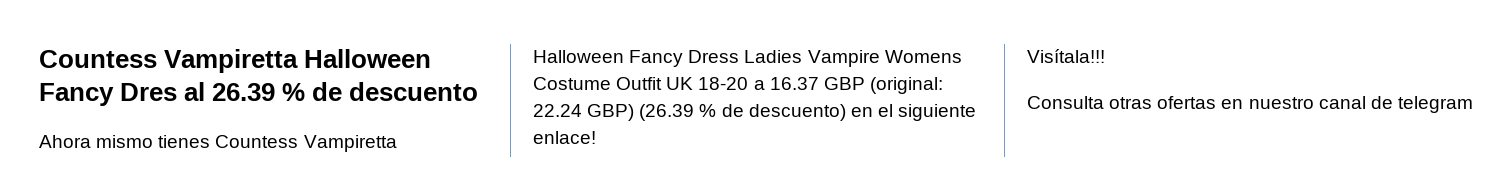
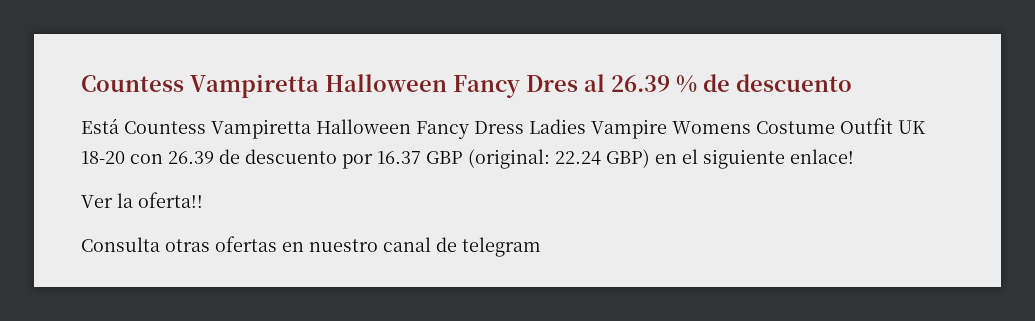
- Ahora mismo tienes Countess Vampiretta Halloween Fancy Dress Ladies Vampire Womens Costume Outfit UK 18-20 a 16.37 GBP (original: 22.24 GBP) (26.39 % de descuento) en el siguiente enlace!
+ Está Countess Vampiretta Halloween Fancy Dress Ladies Vampire Womens Costume Outfit UK 18-20 con 26.39 de descuento por 16.37 GBP (original: 22.24 GBP) en el siguiente enlace!
- Visítala!!!
+ Ver la oferta!!

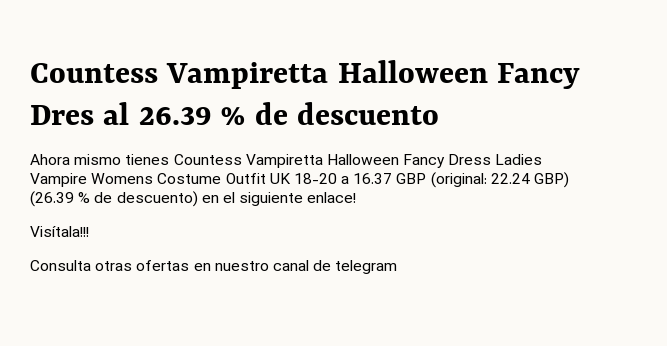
- Está Countess Vampiretta Halloween Fancy Dress Ladies Vampire Womens Costume Outfit UK 18-20 con 26.39 de descuento por 16.37 GBP (original: 22.24 GBP) en el siguiente enlace!
+ Ahora mismo tienes Countess Vampiretta Halloween Fancy Dress Ladies Vampire Womens Costume Outfit UK 18-20 a 16.37 GBP (original: 22.24 GBP) (26.39 % de descuento) en el siguiente enlace!
- Ver la oferta!!
+ Visítala!!!

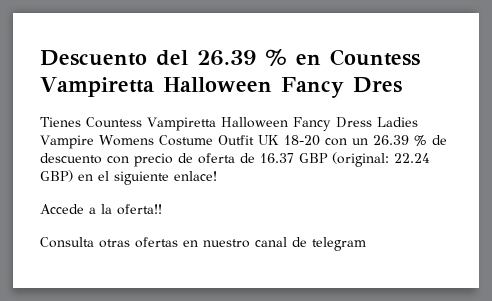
- Countess Vampiretta Halloween Fancy Dres al 26.39 % de descuento
- Ahora mismo tienes Countess Vampiretta Halloween Fancy Dress Ladies Vampire Womens Costume Outfit UK 18-20 a 16.37 GBP (original: 22.24 GBP) (26.39 % de descuento) en el siguiente enlace!
+ Descuento del 26.39 % en Countess Vampiretta Halloween Fancy Dres
+ Tienes Countess Vampiretta Halloween Fancy Dress Ladies Vampire Womens Costume Outfit UK 18-20 con un 26.39 % de descuento con precio de oferta de 16.37 GBP (original: 22.24 GBP) en el siguiente enlace!
- Visítala!!!
+ Accede a la oferta!!

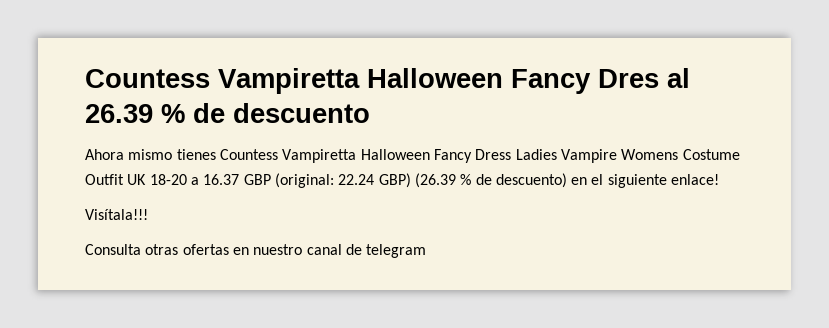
- Descuento del 26.39 % en Countess Vampiretta Halloween Fancy Dres
- Tienes Countess Vampiretta Halloween Fancy Dress Ladies Vampire Womens Costume Outfit UK 18-20 con un 26.39 % de descuento con precio de oferta de 16.37 GBP (original: 22.24 GBP) en el siguiente enlace!
+ Countess Vampiretta Halloween Fancy Dres al 26.39 % de descuento
+ Ahora mismo tienes Countess Vampiretta Halloween Fancy Dress Ladies Vampire Womens Costume Outfit UK 18-20 a 16.37 GBP (original: 22.24 GBP) (26.39 % de descuento) en el siguiente enlace!
- Accede a la oferta!!
+ Visítala!!!

